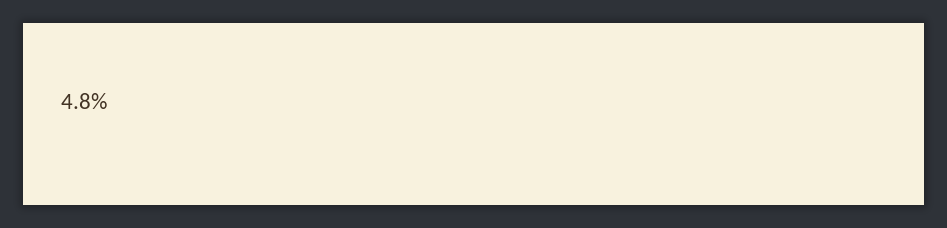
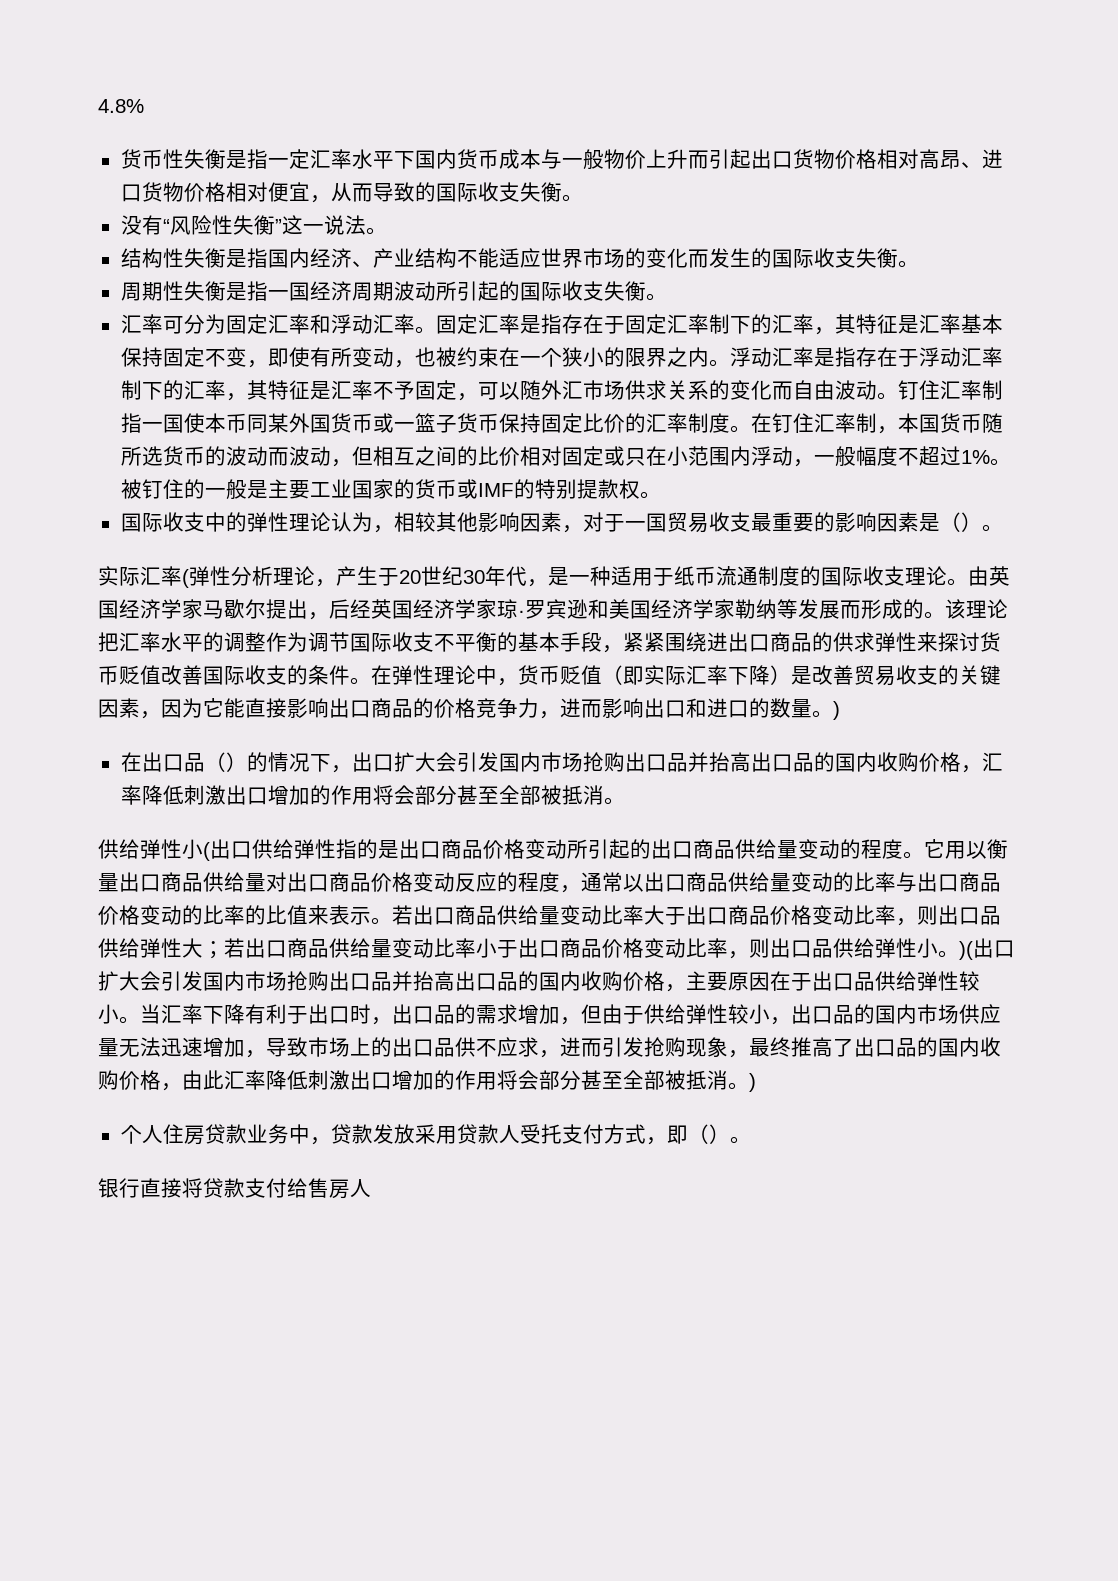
+ 货币性失衡是指一定汇率水平下国内货币成本与一般物价上升而引起出口货物价格相对高昂、进口货物价格相对便宜，从而导致的国际收支失衡。
+ 没有“风险性失衡”这一说法。
+ 结构性失衡是指国内经济、产业结构不能适应世界市场的变化而发生的国际收支失衡。
+ 周期性失衡是指一国经济周期波动所引起的国际收支失衡。
+ 汇率可分为固定汇率和浮动汇率。固定汇率是指存在于固定汇率制下的汇率，其特征是汇率基本保持固定不变，即使有所变动，也被约束在一个狭小的限界之内。浮动汇率是指存在于浮动汇率制下的汇率，其特征是汇率不予固定，可以随外汇市场供求关系的变化而自由波动。钉住汇率制指一国使本币同某外国货币或一篮子货币保持固定比价的汇率制度。在钉住汇率制，本国货币随所选货币的波动而波动，但相互之间的比价相对固定或只在小范围内浮动，一般幅度不超过1%。被钉住的一般是主要工业国家的货币或IMF的特别提款权。
+ 国际收支中的弹性理论认为，相较其他影响因素，对于一国贸易收支最重要的影响因素是（）。
+ 实际汇率(弹性分析理论，产生于20世纪30年代，是一种适用于纸币流通制度的国际收支理论。由英国经济学家马歇尔提出，后经英国经济学家琼·罗宾逊和美国经济学家勒纳等发展而形成的。该理论把汇率水平的调整作为调节国际收支不平衡的基本手段，紧紧围绕进出口商品的供求弹性来探讨货币贬值改善国际收支的条件。在弹性理论中，货币贬值（即实际汇率下降）是改善贸易收支的关键因素，因为它能直接影响出口商品的价格竞争力，进而影响出口和进口的数量。)
+ 在出口品（）的情况下，出口扩大会引发国内市场抢购出口品并抬高出口品的国内收购价格，汇率降低刺激出口增加的作用将会部分甚至全部被抵消。
+ 供给弹性小(出口供给弹性指的是出口商品价格变动所引起的出口商品供给量变动的程度。它用以衡量出口商品供给量对出口商品价格变动反应的程度，通常以出口商品供给量变动的比率与出口商品价格变动的比率的比值来表示。若出口商品供给量变动比率大于出口商品价格变动比率，则出口品供给弹性大；若出口商品供给量变动比率小于出口商品价格变动比率，则出口品供给弹性小。)(出口扩大会引发国内市场抢购出口品并抬高出口品的国内收购价格，主要原因在于出口品供给弹性较小。当汇率下降有利于出口时，出口品的需求增加，但由于供给弹性较小，出口品的国内市场供应量无法迅速增加，导致市场上的出口品供不应求，进而引发抢购现象，最终推高了出口品的国内收购价格，由此汇率降低刺激出口增加的作用将会部分甚至全部被抵消。)
+ 个人住房贷款业务中，贷款发放采用贷款人受托支付方式，即（）。
+ 银行直接将贷款支付给售房人

